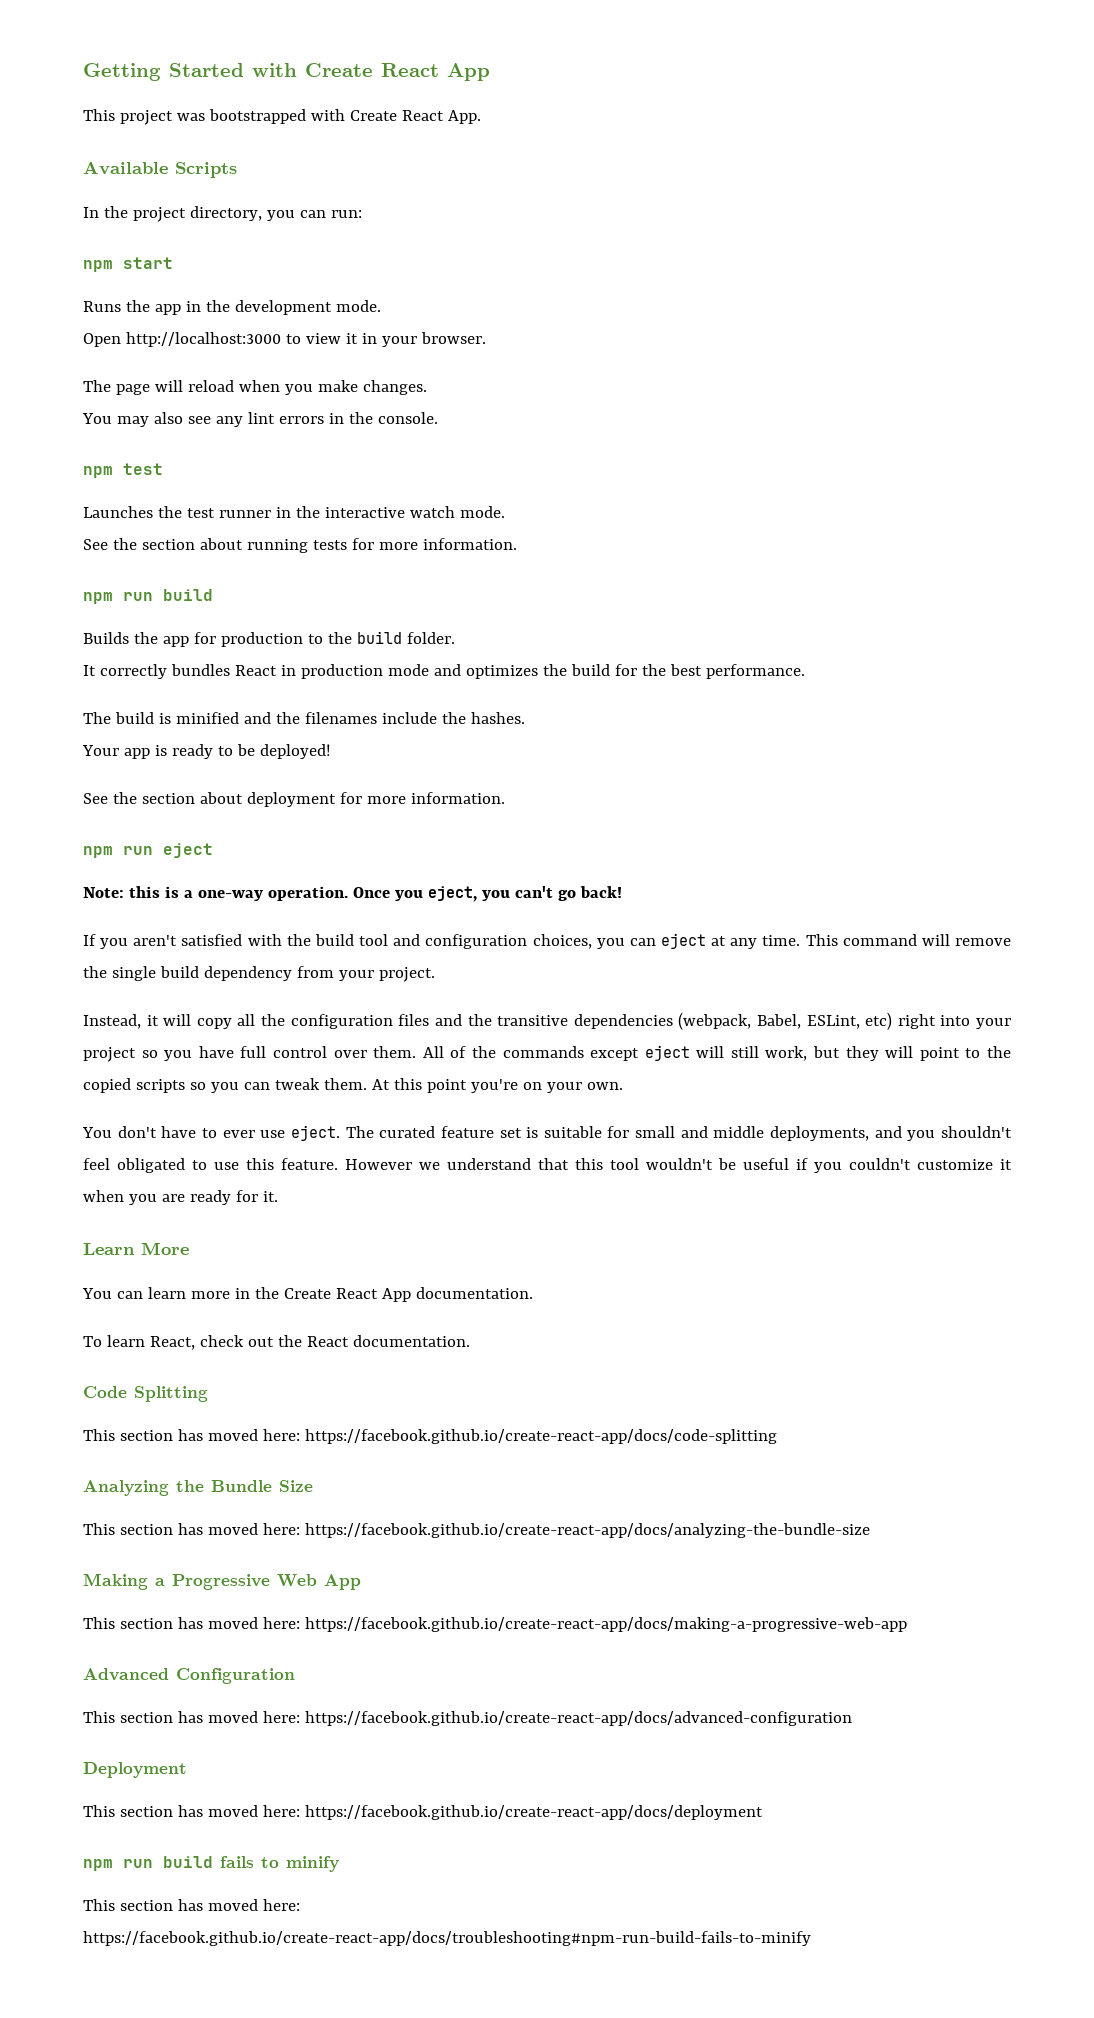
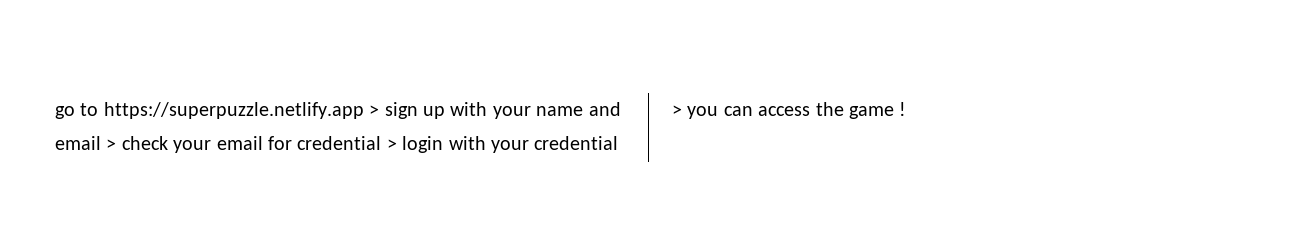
- Getting Started with Create React App
- This project was bootstrapped with Create React App.
- Available Scripts
- In the project directory, you can run:
- npm start
- Runs the app in the development mode.
- Open http://localhost:3000 to view it in your browser.
- The page will reload when you make changes.
- You may also see any lint errors in the console.
- npm test
- Launches the test runner in the interactive watch mode.
- See the section about running tests for more information.
- npm run build
- Builds the app for production to the build folder.
- It correctly bundles React in production mode and optimizes the build for the best performance.
- The build is minified and the filenames include the hashes.
- Your app is ready to be deployed!
- See the section about deployment for more information.
- npm run eject
- Note: this is a one-way operation. Once you eject, you can't go back!
- If you aren't satisfied with the build tool and configuration choices, you can eject at any time. This command will remove the single build dependency from your project.
- Instead, it will copy all the configuration files and the transitive dependencies (webpack, Babel, ESLint, etc) right into your project so you have full control over them. All of the commands except eject will still work, but they will point to the copied scripts so you can tweak them. At this point you're on your own.
- You don't have to ever use eject. The curated feature set is suitable for small and middle deployments, and you shouldn't feel obligated to use this feature. However we understand that this tool wouldn't be useful if you couldn't customize it when you are ready for it.
- Learn More
- You can learn more in the Create React App documentation.
- To learn React, check out the React documentation.
- Code Splitting
- This section has moved here: https://facebook.github.io/create-react-app/docs/code-splitting
- Analyzing the Bundle Size
- This section has moved here: https://facebook.github.io/create-react-app/docs/analyzing-the-bundle-size
- Making a Progressive Web App
- This section has moved here: https://facebook.github.io/create-react-app/docs/making-a-progressive-web-app
- Advanced Configuration
- This section has moved here: https://facebook.github.io/create-react-app/docs/advanced-configuration
- Deployment
- This section has moved here: https://facebook.github.io/create-react-app/docs/deployment
- npm run build fails to minify
- This section has moved here: https://facebook.github.io/create-react-app/docs/troubleshooting#npm-run-build-fails-to-minify
+ go to https://superpuzzle.netlify.app > sign up with your name and email > check your email for credential > login with your credential > you can access the game !

